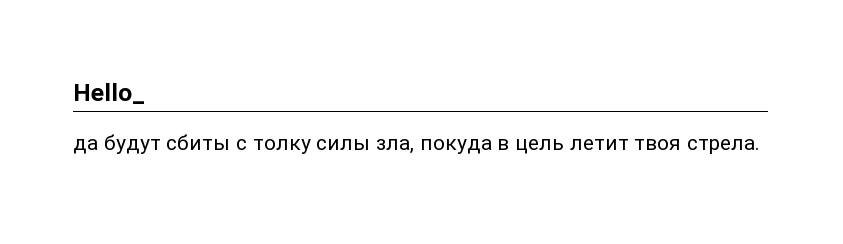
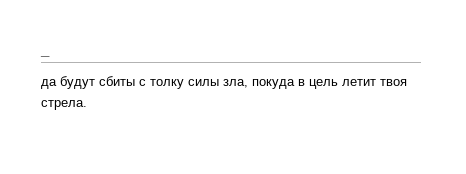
- Hello_
+ _

